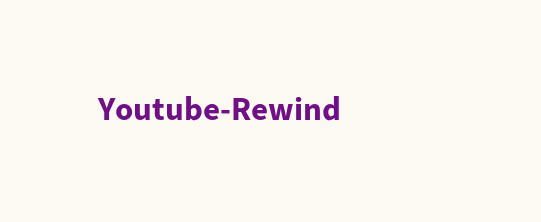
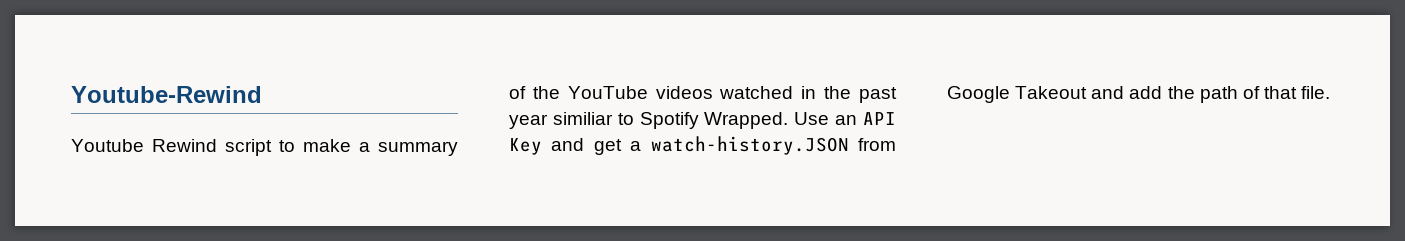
+ Youtube Rewind script to make a summary of the YouTube videos watched in the past year similiar to Spotify Wrapped. Use an API Key and get a watch-history.JSON from Google Takeout and add the path of that file.

